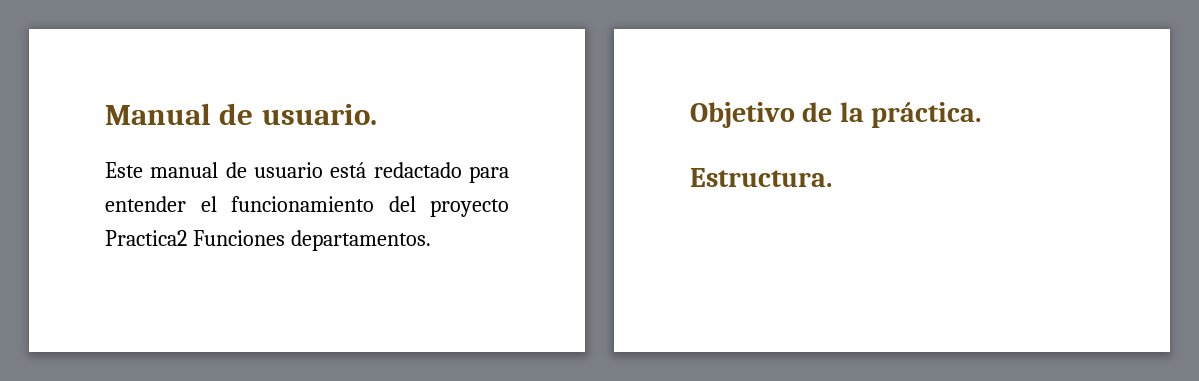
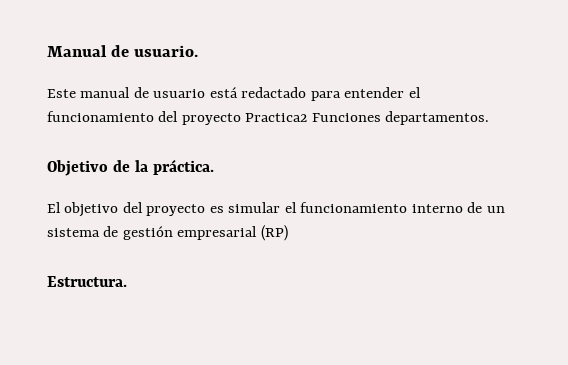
+ El objetivo del proyecto es simular el funcionamiento interno de un sistema de gestión empresarial (RP)

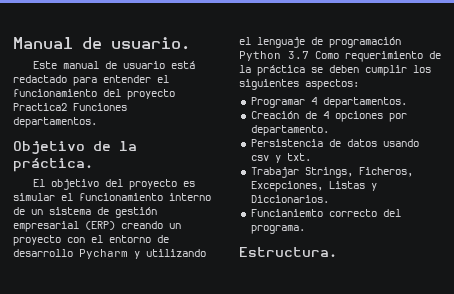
- El objetivo del proyecto es simular el funcionamiento interno de un sistema de gestión empresarial (RP)
+ El objetivo del proyecto es simular el funcionamiento interno de un sistema de gestión empresarial (ERP) creando un proyecto con el entorno de desarrollo Pycharm y utilizando el lenguaje de programación Python 3.7 Como requerimiento de la práctica se deben cumplir los siguientes aspectos:
+ Programar 4 departamentos.
+ Creación de 4 opciones por departamento.
+ Persistencia de datos usando csv y txt.
+ Trabajar Strings, Ficheros, Excepciones, Listas y Diccionarios.
+ Funcianiemto correcto del programa.

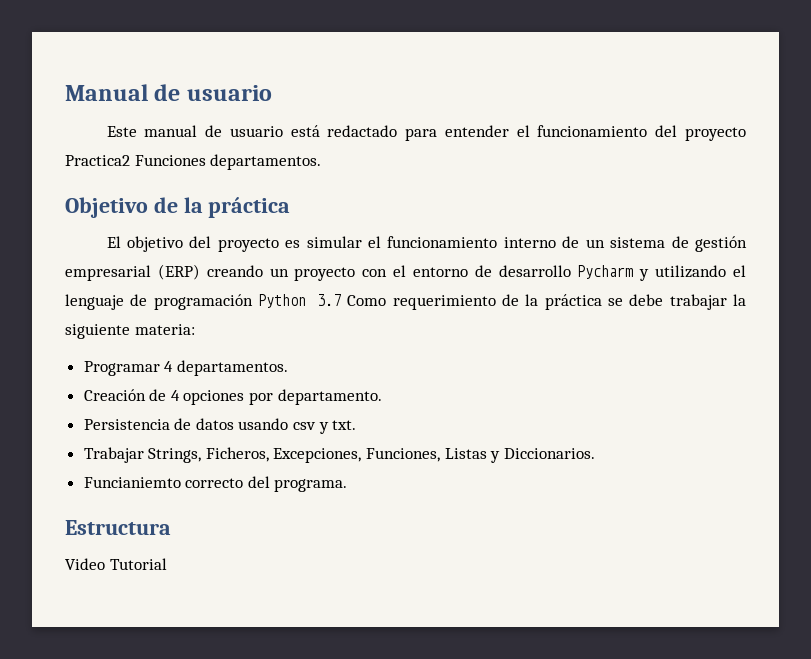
- Manual de usuario.
+ Manual de usuario
- Objetivo de la práctica.
+ Objetivo de la práctica
- El objetivo del proyecto es simular el funcionamiento interno de un sistema de gestión empresarial (ERP) creando un proyecto con el entorno de desarrollo Pycharm y utilizando el lenguaje de programación Python 3.7 Como requerimiento de la práctica se deben cumplir los siguientes aspectos:
+ El objetivo del proyecto es simular el funcionamiento interno de un sistema de gestión empresarial (ERP) creando un proyecto con el entorno de desarrollo Pycharm y utilizando el lenguaje de programación Python 3.7 Como requerimiento de la práctica se debe trabajar la siguiente materia:
- Trabajar Strings, Ficheros, Excepciones, Listas y Diccionarios.
+ Trabajar Strings, Ficheros, Excepciones, Funciones, Listas y Diccionarios.
- Estructura.
+ Estructura
+ Video Tutorial

